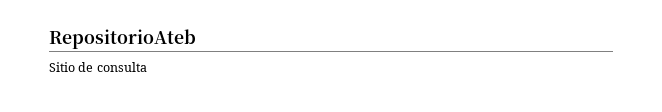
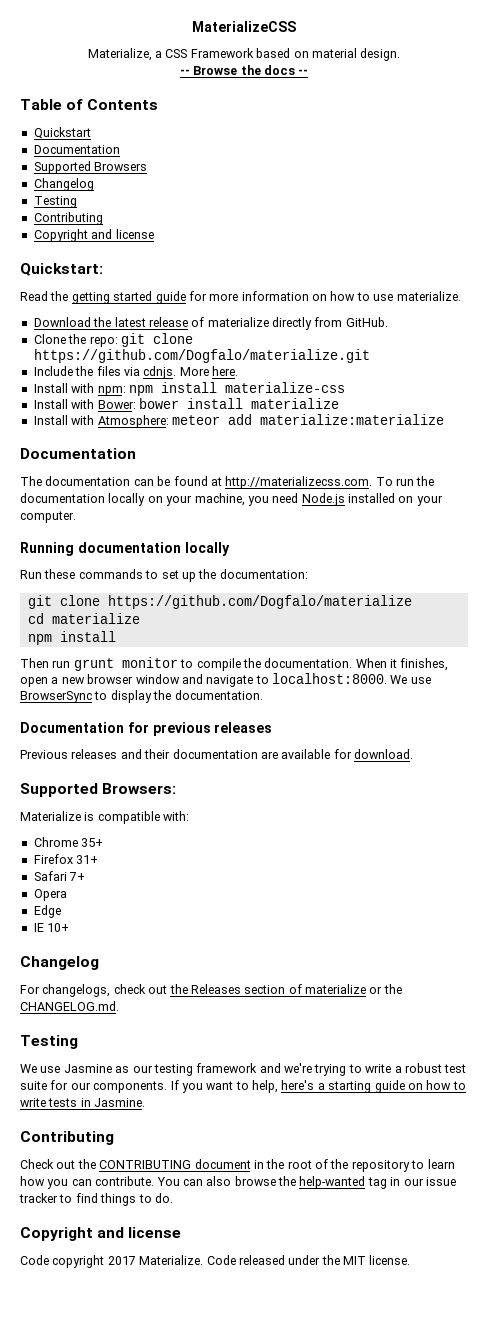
- RepositorioAteb
- Sitio de consulta
+ MaterializeCSS
+ Materialize, a CSS Framework based on material design.
+ -- Browse the docs --
+ Table of Contents
+ Quickstart
+ Documentation
+ Supported Browsers
+ Changelog
+ Testing
+ Contributing
+ Copyright and license
+ Quickstart:
+ Read the getting started guide for more information on how to use materialize.
+ Download the latest release of materialize directly from GitHub.
+ Clone the repo: git clone https://github.com/Dogfalo/materialize.git
+ Include the files via cdnjs. More here.
+ Install with npm: npm install materialize-css
+ Install with Bower: bower install materialize
+ Install with Atmosphere: meteor add materialize:materialize
+ Documentation
+ The documentation can be found at http://materializecss.com. To run the documentation locally on your machine, you need Node.js installed on your computer.
+ Running documentation locally
+ Run these commands to set up the documentation:
+ git clone https://github.com/Dogfalo/materialize
+ cd materialize
+ npm install
+ Then run grunt monitor to compile the documentation. When it finishes, open a new browser window and navigate to localhost:8000. We use BrowserSync to display the documentation.
+ Documentation for previous releases
+ Previous releases and their documentation are available for download.
+ Supported Browsers:
+ Materialize is compatible with:
+ Chrome 35+
+ Firefox 31+
+ Safari 7+
+ Opera
+ Edge
+ IE 10+
+ Changelog
+ For changelogs, check out the Releases section of materialize or the CHANGELOG.md.
+ Testing
+ We use Jasmine as our testing framework and we're trying to write a robust test suite for our components. If you want to help, here's a starting guide on how to write tests in Jasmine.
+ Contributing
+ Check out the CONTRIBUTING document in the root of the repository to learn how you can contribute. You can also browse the help-wanted tag in our issue tracker to find things to do.
+ Copyright and license
+ Code copyright 2017 Materialize. Code released under the MIT license.

